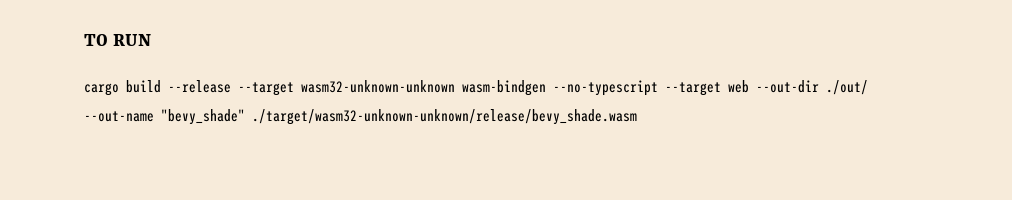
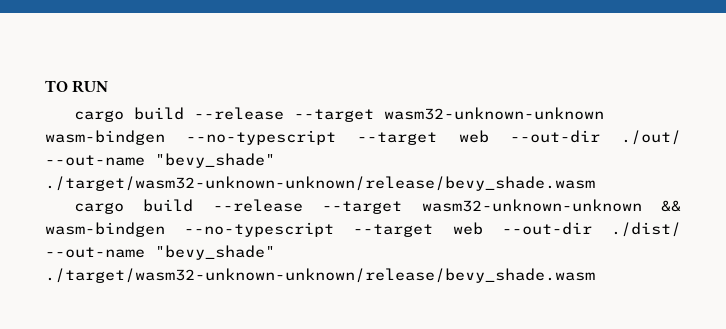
+ cargo build --release --target wasm32-unknown-unknown && wasm-bindgen --no-typescript --target web --out-dir ./dist/ --out-name "bevy_shade" ./target/wasm32-unknown-unknown/release/bevy_shade.wasm

